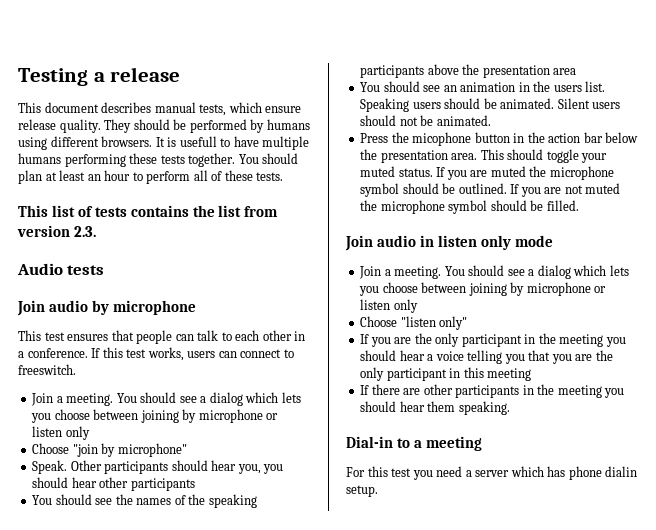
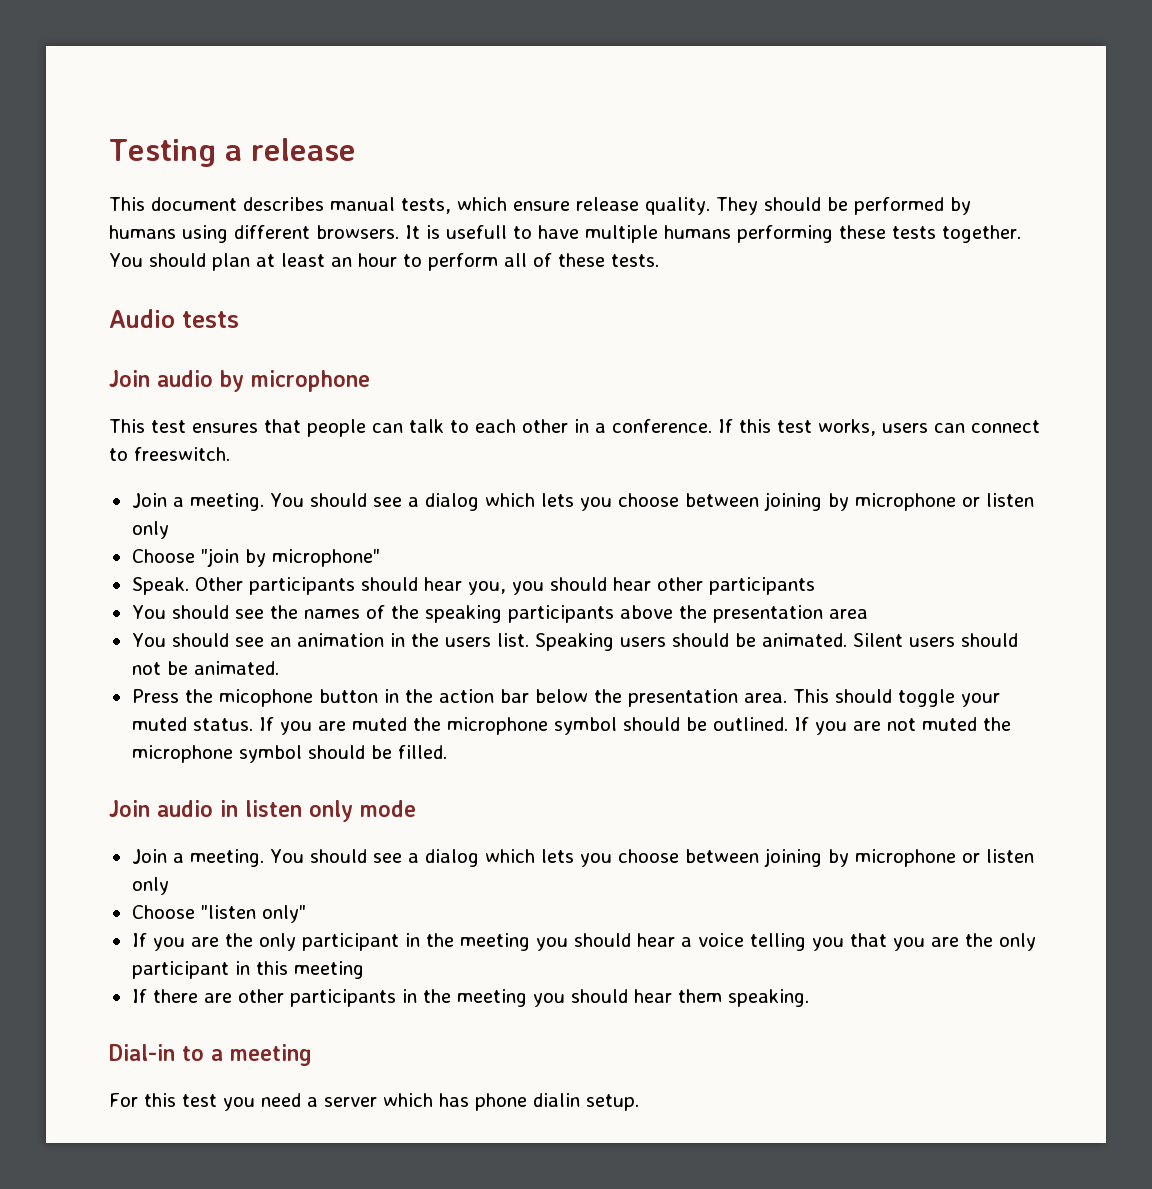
- This list of tests contains the list from version 2.3.

